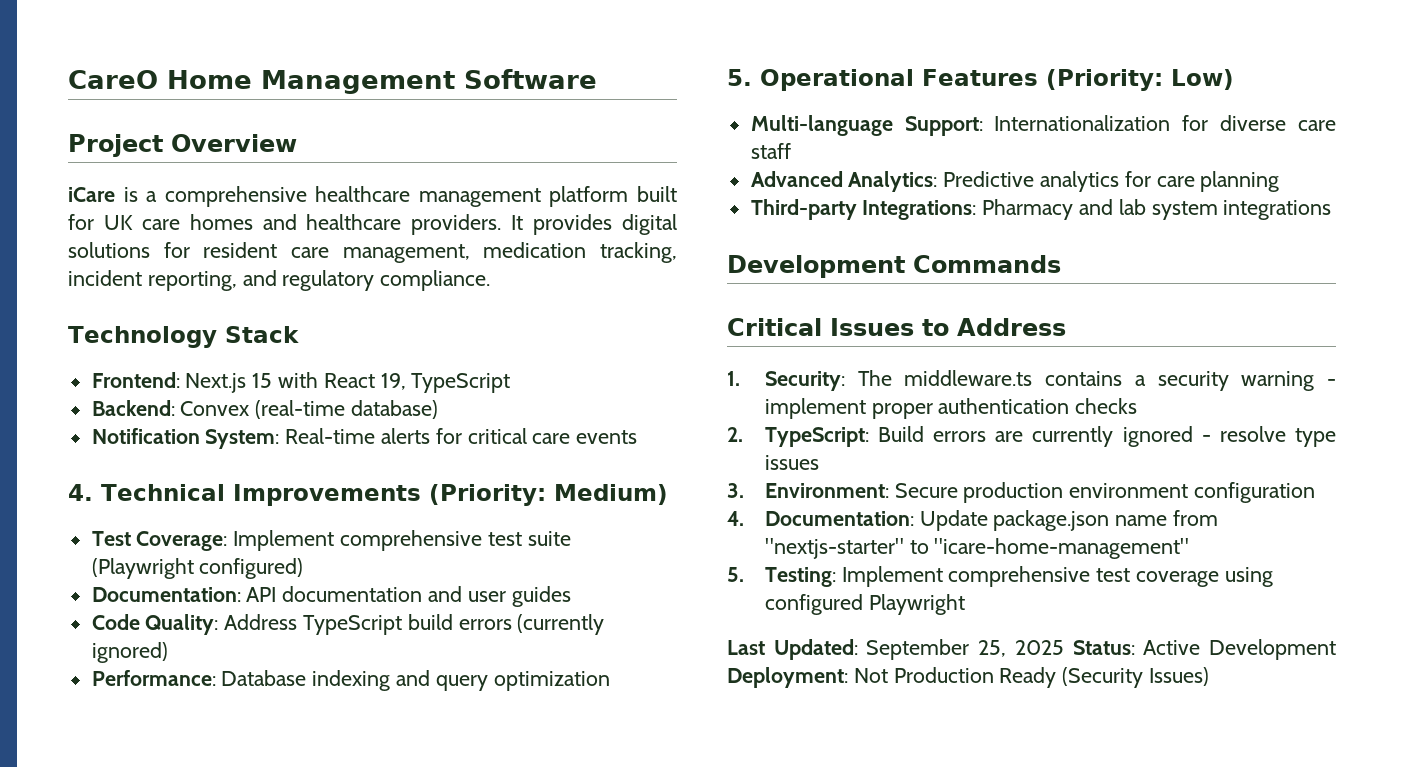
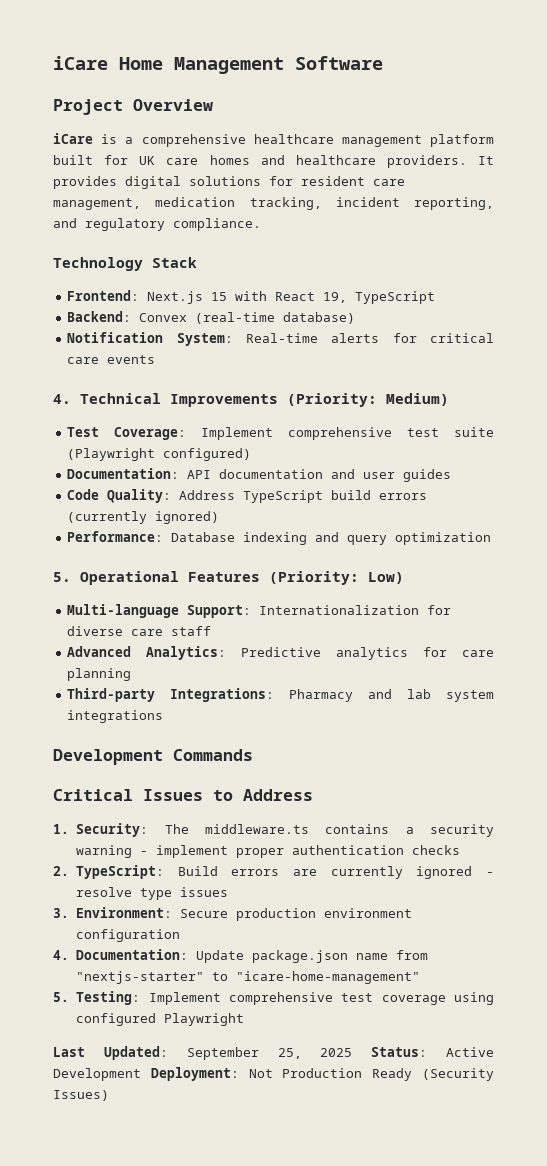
- CareO Home Management Software
+ iCare Home Management Software

